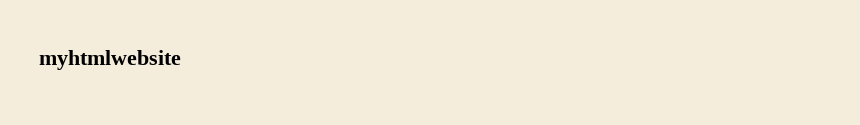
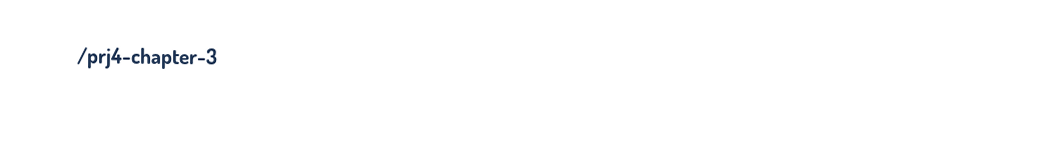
- myhtmlwebsite
+ /prj4-chapter-3

